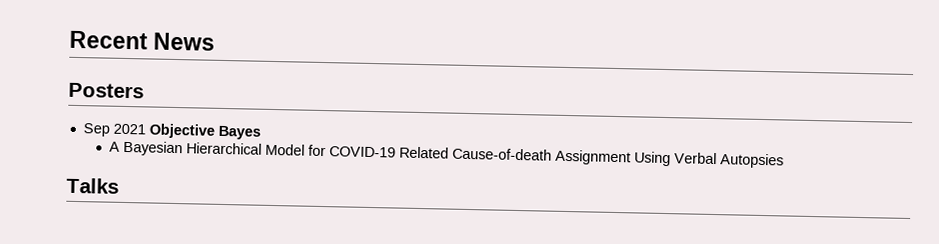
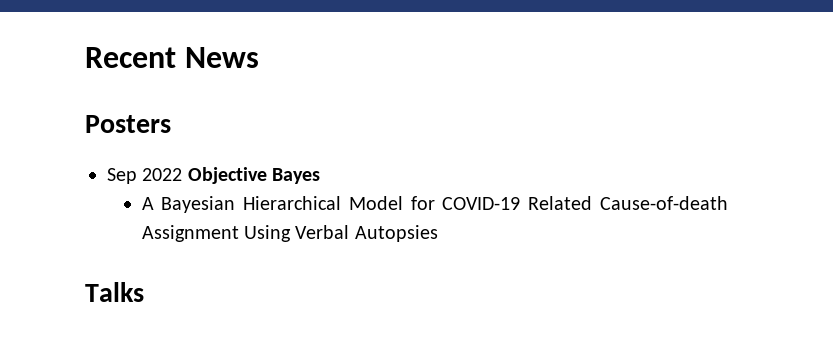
- Sep 2021 Objective Bayes
+ Sep 2022 Objective Bayes

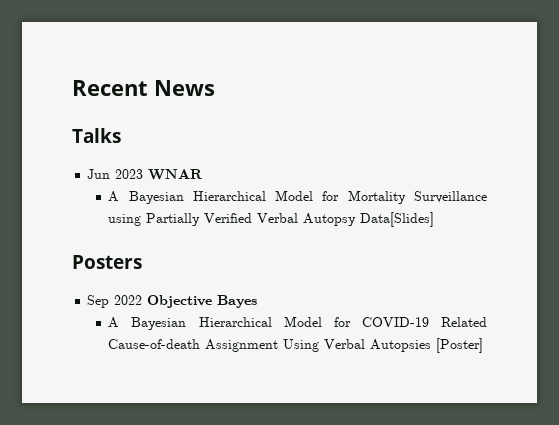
+ Talks
+ Jun 2023 WNAR
+ A Bayesian Hierarchical Model for Mortality Surveillance using Partially Verified Verbal Autopsy Data[Slides]
- A Bayesian Hierarchical Model for COVID-19 Related Cause-of-death Assignment Using Verbal Autopsies
- Talks
+ A Bayesian Hierarchical Model for COVID-19 Related Cause-of-death Assignment Using Verbal Autopsies [Poster]

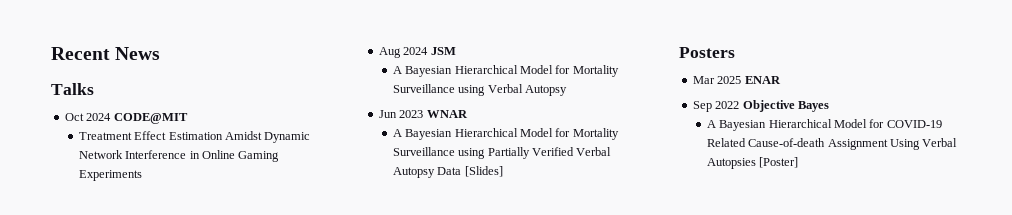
+ Oct 2024 CODE@MIT
+ Treatment Effect Estimation Amidst Dynamic Network Interference in Online Gaming Experiments
+ Aug 2024 JSM
+ A Bayesian Hierarchical Model for Mortality Surveillance using Verbal Autopsy
- A Bayesian Hierarchical Model for Mortality Surveillance using Partially Verified Verbal Autopsy Data[Slides]
+ A Bayesian Hierarchical Model for Mortality Surveillance using Partially Verified Verbal Autopsy Data [Slides]
+ Mar 2025 ENAR

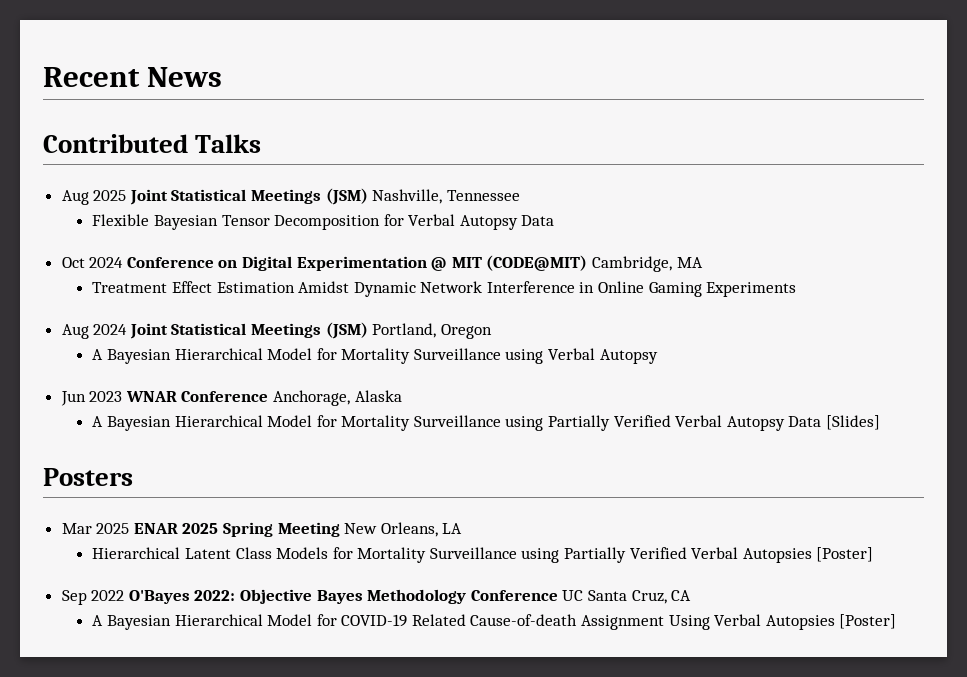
- Talks
+ Contributed Talks
- Oct 2024 CODE@MIT
+ Aug 2025 Joint Statistical Meetings (JSM) Nashville, Tennessee
+ Flexible Bayesian Tensor Decomposition for Verbal Autopsy Data
+ Oct 2024 Conference on Digital Experimentation @ MIT (CODE@MIT) Cambridge, MA
- Aug 2024 JSM
+ Aug 2024 Joint Statistical Meetings (JSM) Portland, Oregon
- Jun 2023 WNAR
+ Jun 2023 WNAR Conference Anchorage, Alaska
- Mar 2025 ENAR
+ Mar 2025 ENAR 2025 Spring Meeting New Orleans, LA
+ Hierarchical Latent Class Models for Mortality Surveillance using Partially Verified Verbal Autopsies [Poster]
- Sep 2022 Objective Bayes
+ Sep 2022 O'Bayes 2022: Objective Bayes Methodology Conference UC Santa Cruz, CA

